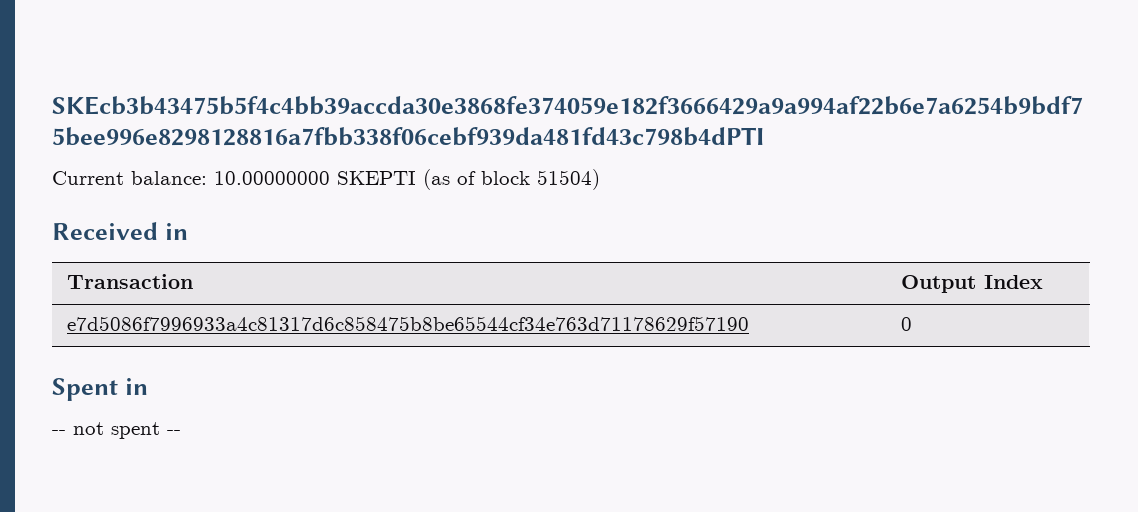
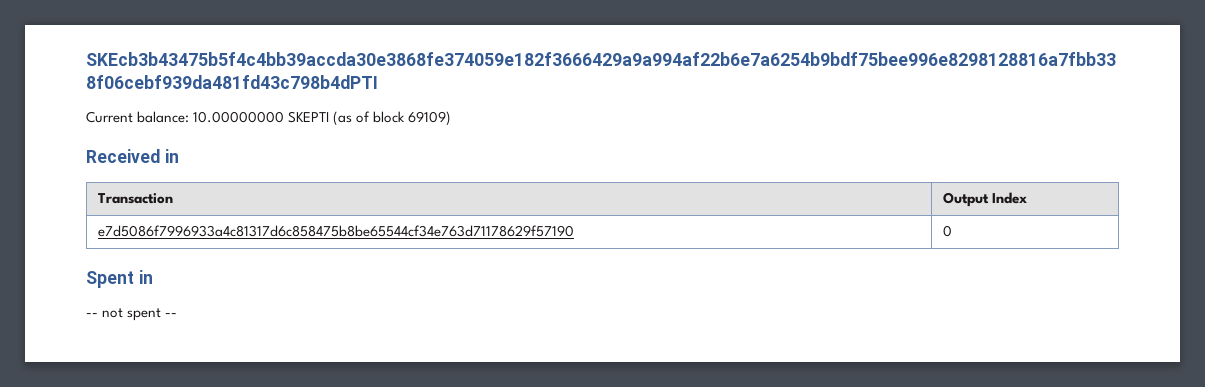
- Current balance: 10.00000000 SKEPTI (as of block 51504)
+ Current balance: 10.00000000 SKEPTI (as of block 69109)

